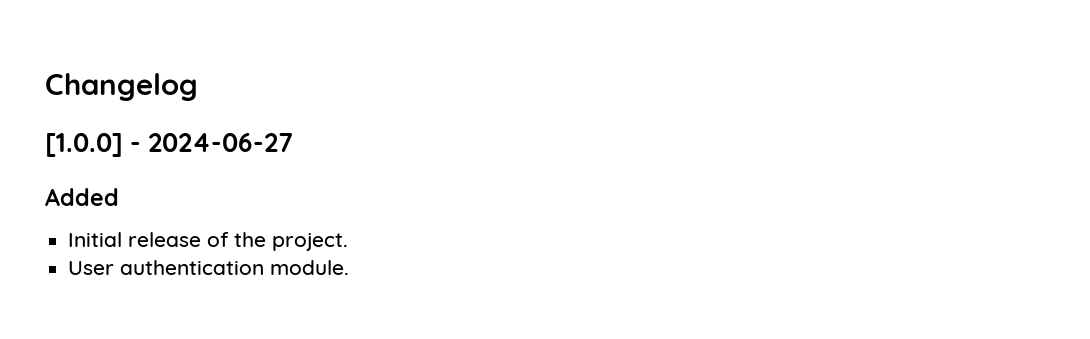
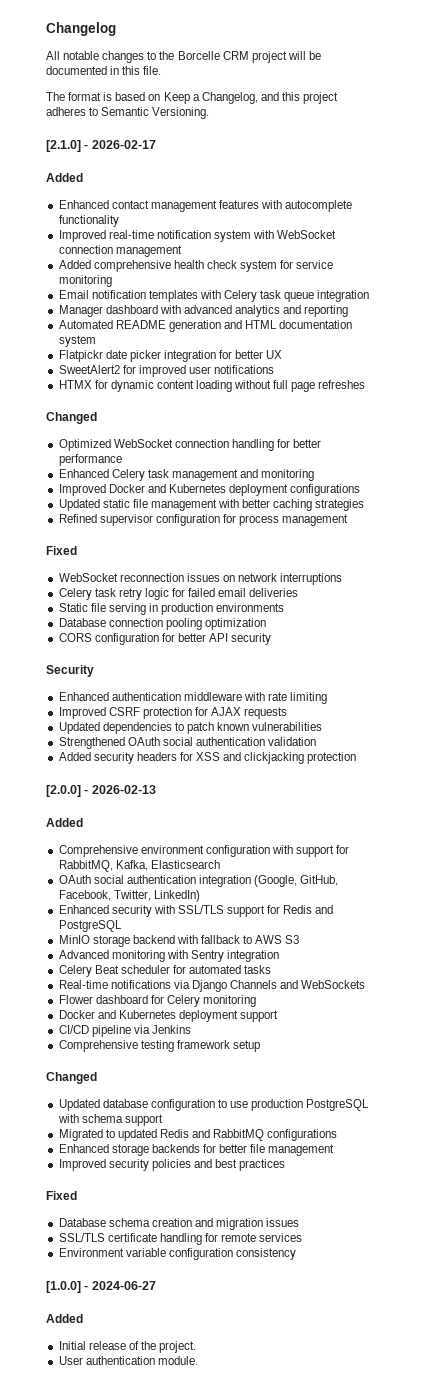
+ All notable changes to the Borcelle CRM project will be documented in this file.
+ The format is based on Keep a Changelog, and this project adheres to Semantic Versioning.
+ [2.1.0] - 2026-02-17
+ Added
+ Enhanced contact management features with autocomplete functionality
+ Improved real-time notification system with WebSocket connection management
+ Added comprehensive health check system for service monitoring
+ Email notification templates with Celery task queue integration
+ Manager dashboard with advanced analytics and reporting
+ Automated README generation and HTML documentation system
+ Flatpickr date picker integration for better UX
+ SweetAlert2 for improved user notifications
+ HTMX for dynamic content loading without full page refreshes
+ Changed
+ Optimized WebSocket connection handling for better performance
+ Enhanced Celery task management and monitoring
+ Improved Docker and Kubernetes deployment configurations
+ Updated static file management with better caching strategies
+ Refined supervisor configuration for process management
+ Fixed
+ WebSocket reconnection issues on network interruptions
+ Celery task retry logic for failed email deliveries
+ Static file serving in production environments
+ Database connection pooling optimization
+ CORS configuration for better API security
+ Security
+ Enhanced authentication middleware with rate limiting
+ Improved CSRF protection for AJAX requests
+ Updated dependencies to patch known vulnerabilities
+ Strengthened OAuth social authentication validation
+ Added security headers for XSS and clickjacking protection
+ [2.0.0] - 2026-02-13
+ Added
+ Comprehensive environment configuration with support for RabbitMQ, Kafka, Elasticsearch
+ OAuth social authentication integration (Google, GitHub, Facebook, Twitter, LinkedIn)
+ Enhanced security with SSL/TLS support for Redis and PostgreSQL
+ MinIO storage backend with fallback to AWS S3
+ Advanced monitoring with Sentry integration
+ Celery Beat scheduler for automated tasks
+ Real-time notifications via Django Channels and WebSockets
+ Flower dashboard for Celery monitoring
+ Docker and Kubernetes deployment support
+ CI/CD pipeline via Jenkins
+ Comprehensive testing framework setup
+ Changed
+ Updated database configuration to use production PostgreSQL with schema support
+ Migrated to updated Redis and RabbitMQ configurations
+ Enhanced storage backends for better file management
+ Improved security policies and best practices
+ Fixed
+ Database schema creation and migration issues
+ SSL/TLS certificate handling for remote services
+ Environment variable configuration consistency

